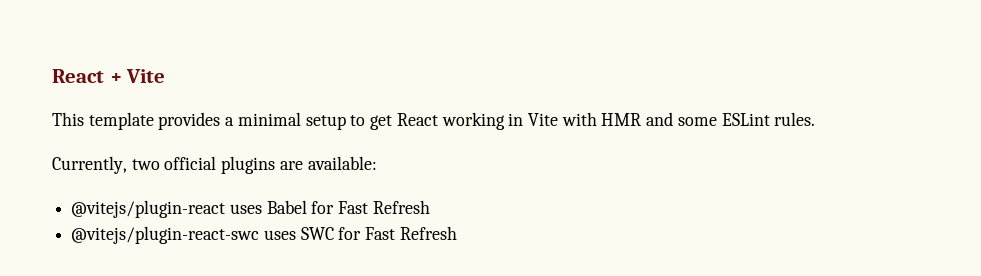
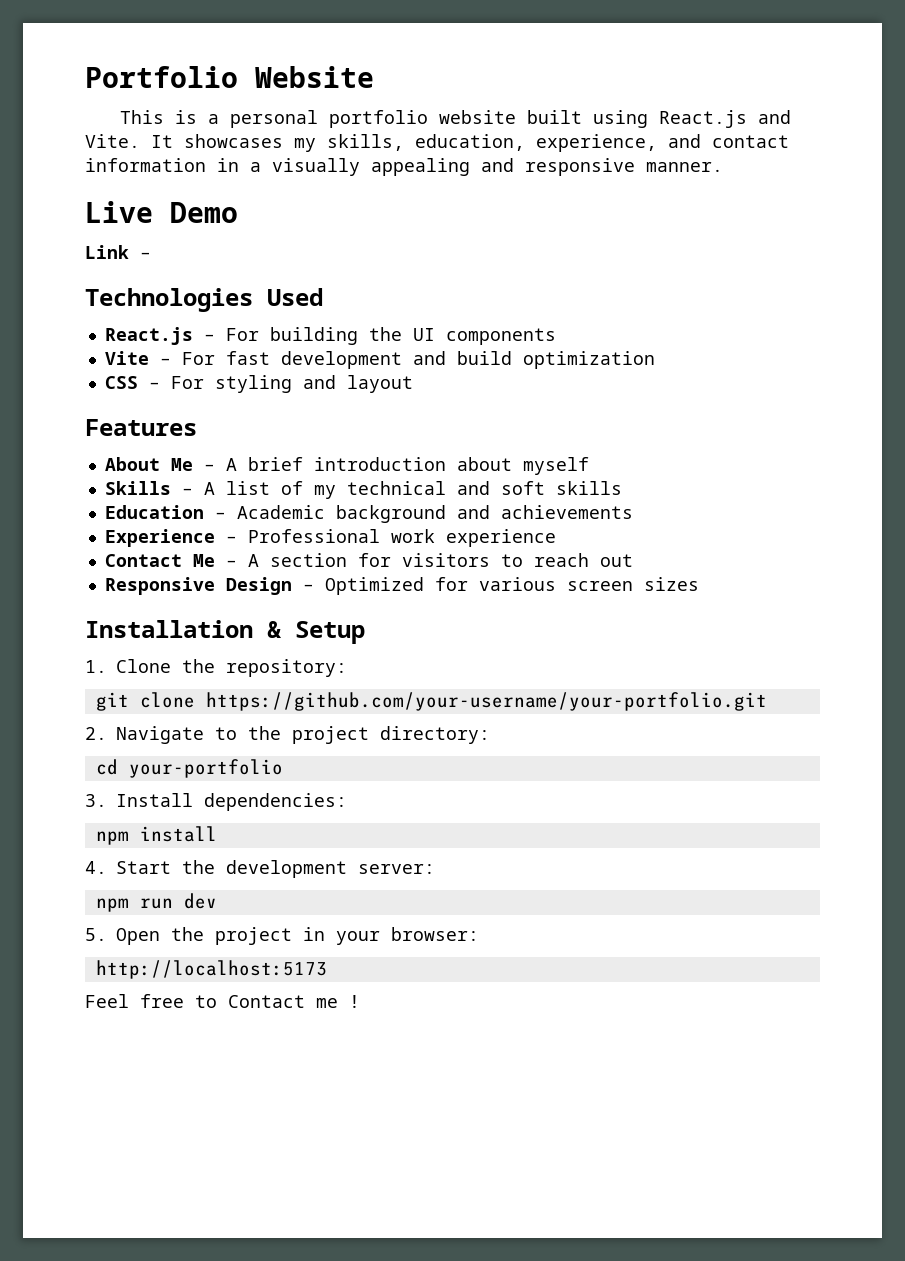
- React + Vite
- This template provides a minimal setup to get React working in Vite with HMR and some ESLint rules.
- Currently, two official plugins are available:
- @vitejs/plugin-react uses Babel for Fast Refresh
- @vitejs/plugin-react-swc uses SWC for Fast Refresh
+ Portfolio Website
+ This is a personal portfolio website built using React.js and Vite. It showcases my skills, education, experience, and contact information in a visually appealing and responsive manner.
+ Live Demo
+ Link –
+ Technologies Used
+ React.js – For building the UI components
+ Vite – For fast development and build optimization
+ CSS – For styling and layout
+ Features
+ About Me – A brief introduction about myself
+ Skills – A list of my technical and soft skills
+ Education – Academic background and achievements
+ Experience – Professional work experience
+ Contact Me – A section for visitors to reach out
+ Responsive Design – Optimized for various screen sizes
+ Installation & Setup
+ 1. Clone the repository:
+ git clone https://github.com/your-username/your-portfolio.git
+ 2. Navigate to the project directory:
+ cd your-portfolio
+ 3. Install dependencies:
+ npm install
+ 4. Start the development server:
+ npm run dev
+ 5. Open the project in your browser:
+ http://localhost:5173
+ Feel free to Contact me !

